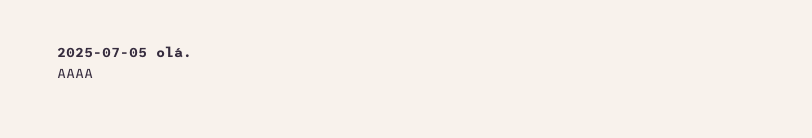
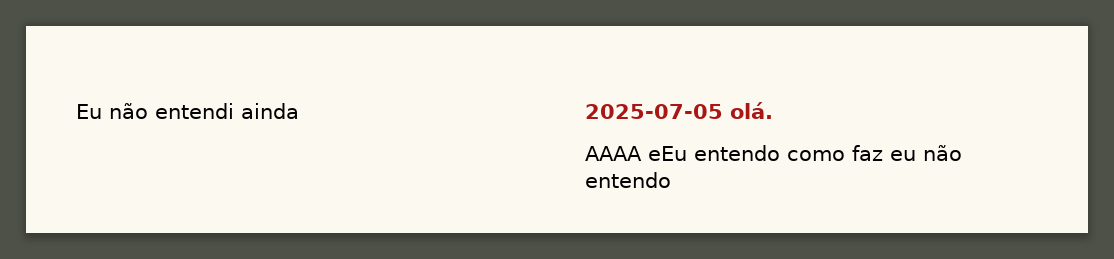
+ Eu não entendi ainda
- AAAA
+ AAAA eEu entendo como faz eu não entendo

